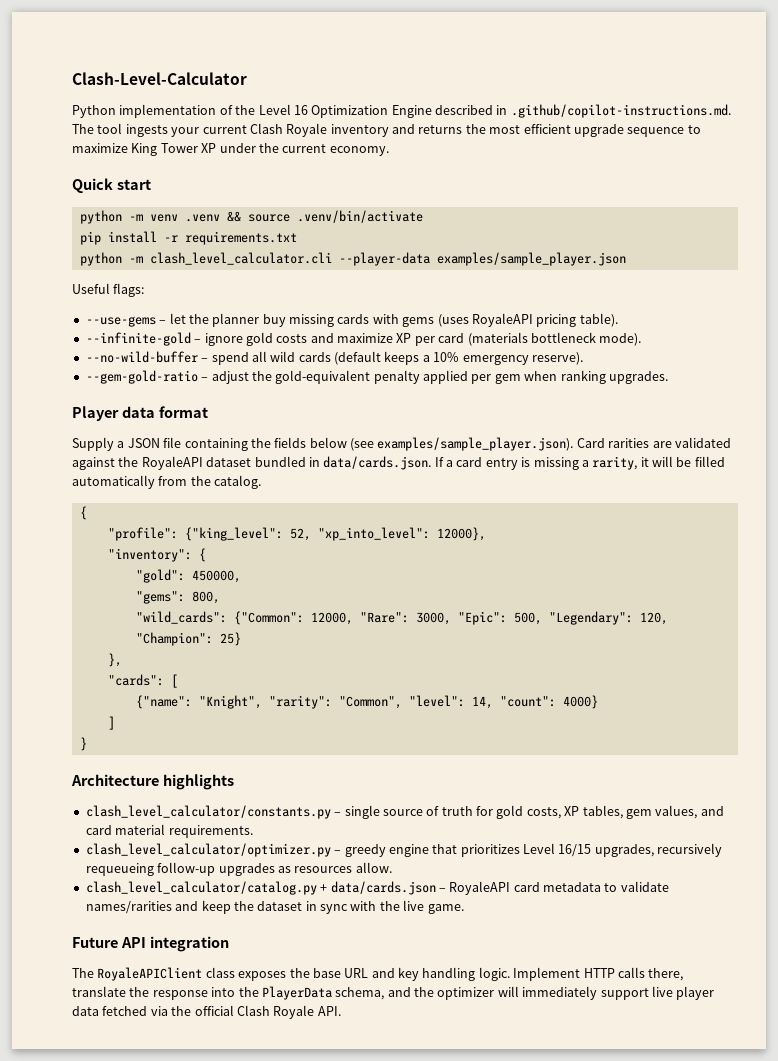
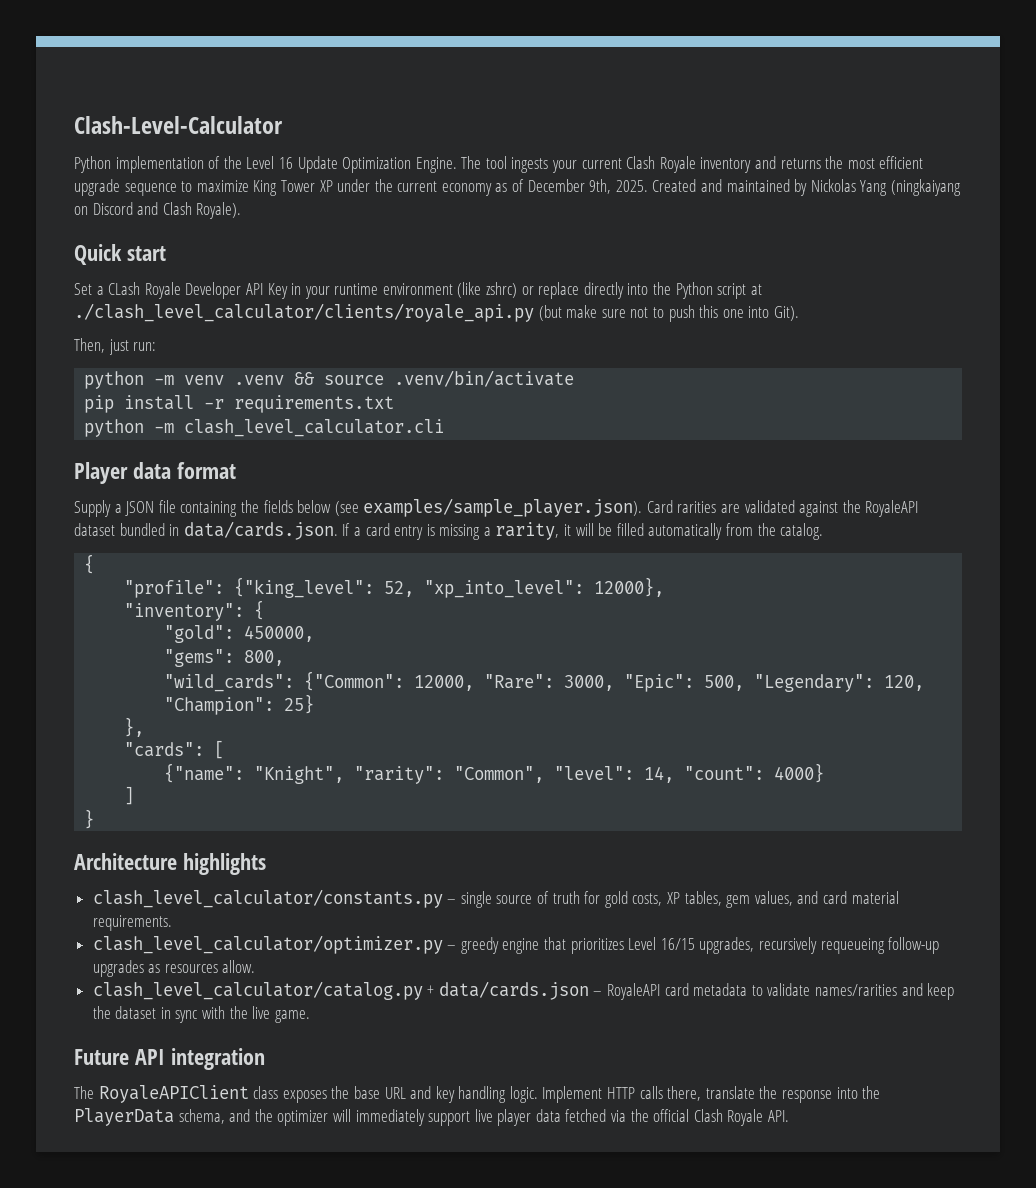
- Python implementation of the Level 16 Optimization Engine described in .github/copilot-instructions.md. The tool ingests your current Clash Royale inventory and returns the most efficient upgrade sequence to maximize King Tower XP under the current economy.
+ Python implementation of the Level 16 Update Optimization Engine. The tool ingests your current Clash Royale inventory and returns the most efficient upgrade sequence to maximize King Tower XP under the current economy as of December 9th, 2025. Created and maintained by Nickolas Yang (ningkaiyang on Discord and Clash Royale).
  Quick start
+ Set a CLash Royale Developer API Key in your runtime environment (like zshrc) or replace directly into the Python script at ./clash_level_calculator/clients/royale_api.py (but make sure not to push this one into Git).
+ Then, just run:
- python -m clash_level_calculator.cli --player-data examples/sample_player.json
- Useful flags:
- --use-gems – let the planner buy missing cards with gems (uses RoyaleAPI pricing table).
- --infinite-gold – ignore gold costs and maximize XP per card (materials bottleneck mode).
- --no-wild-buffer – spend all wild cards (default keeps a 10% emergency reserve).
- --gem-gold-ratio – adjust the gold-equivalent penalty applied per gem when ranking upgrades.
+ python -m clash_level_calculator.cli

